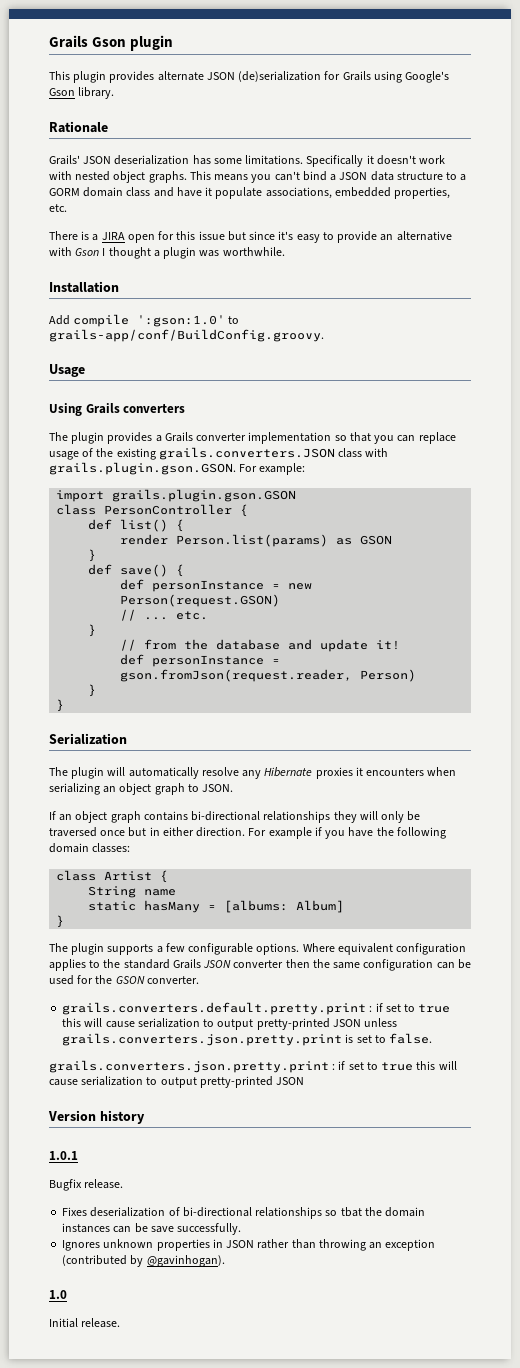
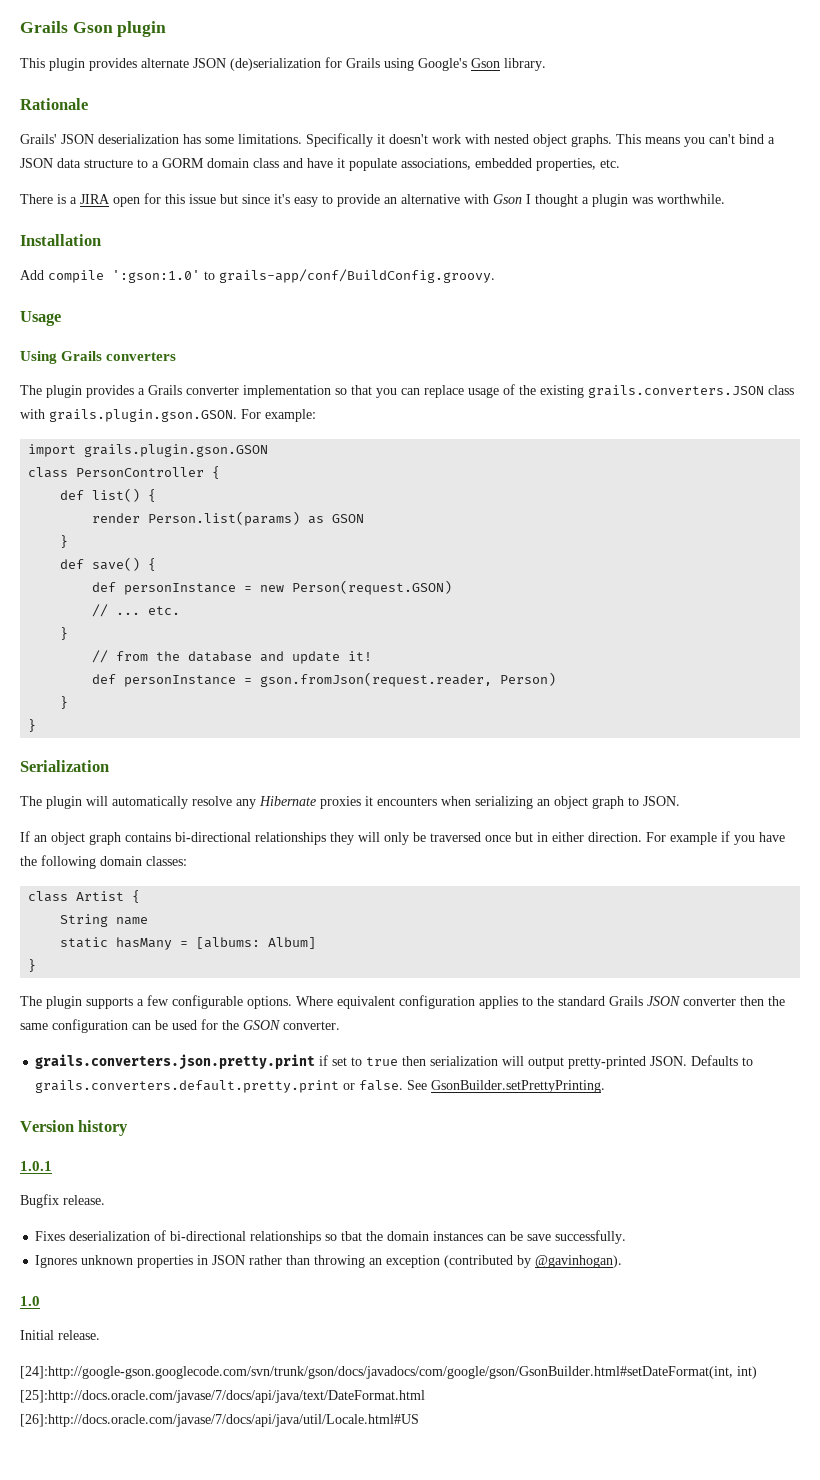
- grails.converters.default.pretty.print : if set to true this will cause serialization to output pretty-printed JSON unless grails.converters.json.pretty.print is set to false.
- grails.converters.json.pretty.print : if set to true this will cause serialization to output pretty-printed JSON
+ grails.converters.json.pretty.print if set to true then serialization will output pretty-printed JSON. Defaults to grails.converters.default.pretty.print or false. See GsonBuilder.setPrettyPrinting.
+ [24]:http://google-gson.googlecode.com/svn/trunk/gson/docs/javadocs/com/google/gson/GsonBuilder.html#setDateFormat(int, int) [25]:http://docs.oracle.com/javase/7/docs/api/java/text/DateFormat.html [26]:http://docs.oracle.com/javase/7/docs/api/java/util/Locale.html#US

